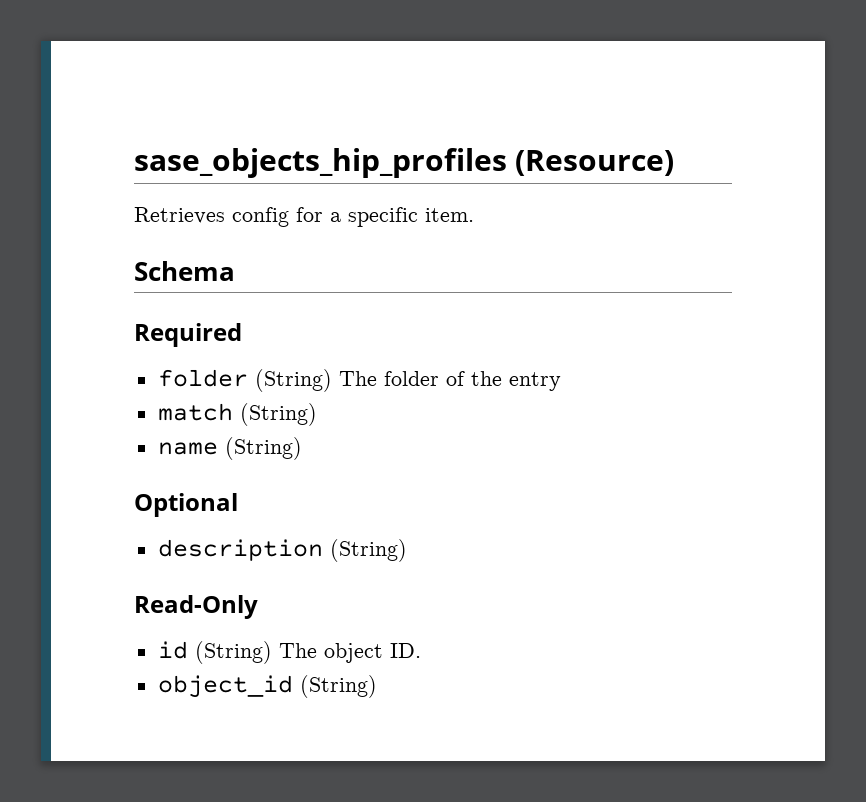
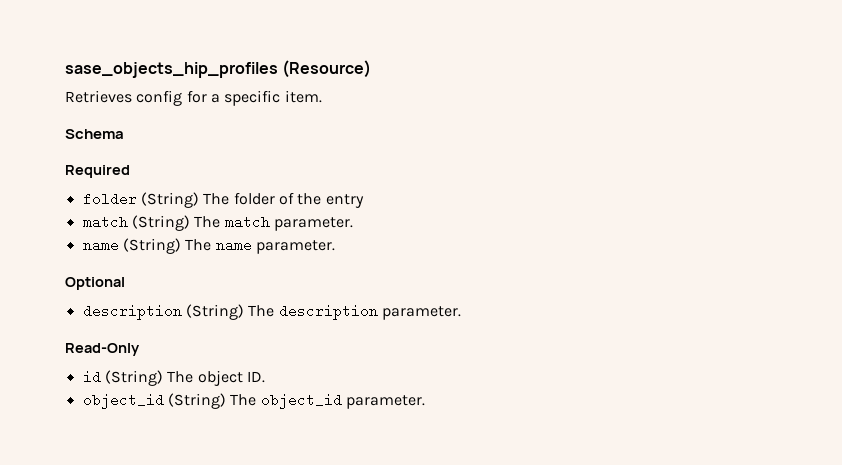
- match (String)
+ match (String) The match parameter.
- name (String)
+ name (String) The name parameter.
- description (String)
+ description (String) The description parameter.
- object_id (String)
+ object_id (String) The object_id parameter.

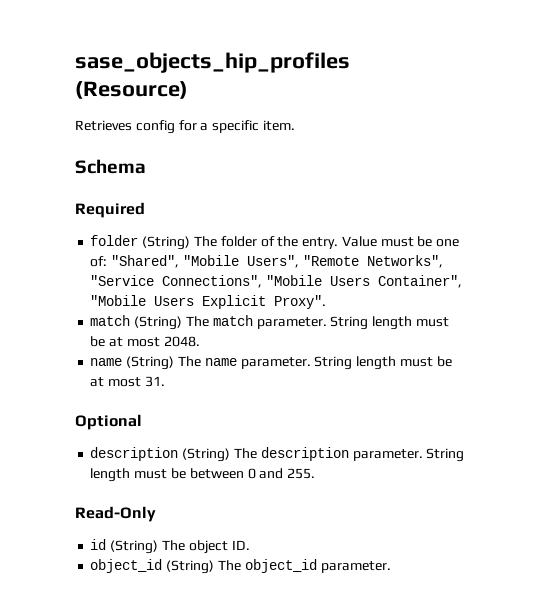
- folder (String) The folder of the entry
+ folder (String) The folder of the entry. Value must be one of: "Shared", "Mobile Users", "Remote Networks", "Service Connections", "Mobile Users Container", "Mobile Users Explicit Proxy".
+ String length must be at most 2048.
+ String length must be at most 31.
+ String length must be between 0 and 255.

